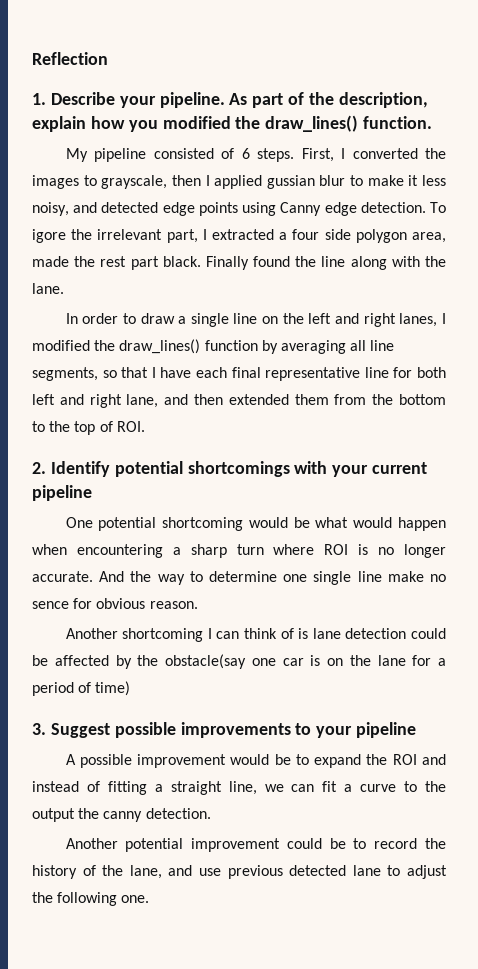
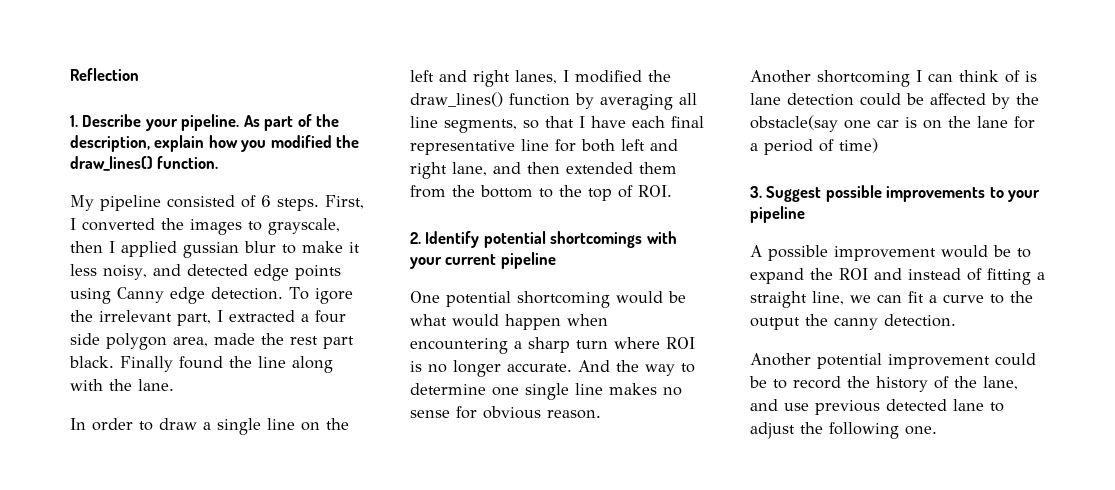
- And the way to determine one single line make no sence for obvious reason.
+ And the way to determine one single line makes no sense for obvious reason.

